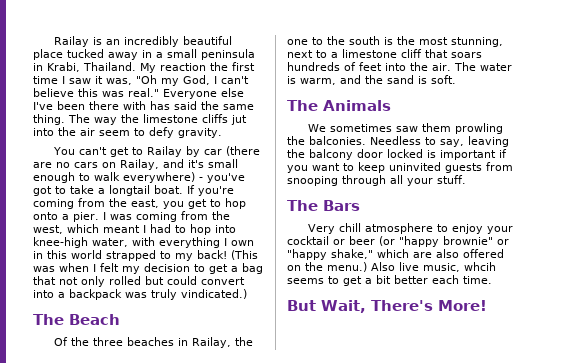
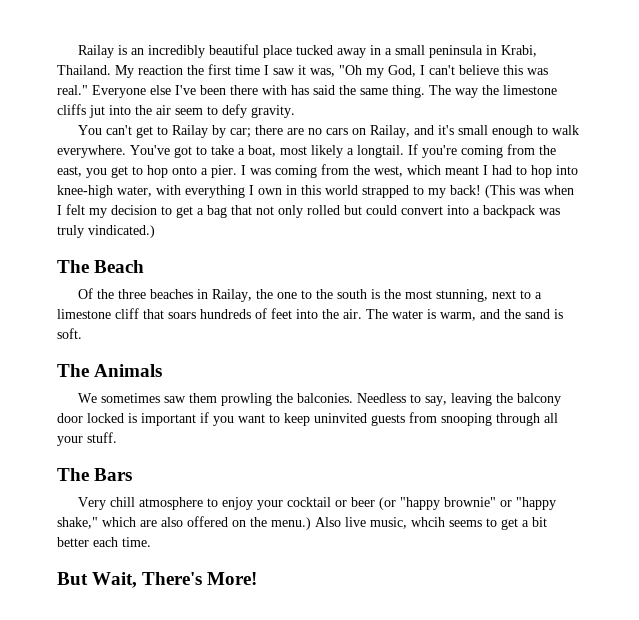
- You can't get to Railay by car (there are no cars on Railay, and it's small enough to walk everywhere) - you've got to take a longtail boat.
+ You can't get to Railay by car; there are no cars on Railay, and it's small enough to walk everywhere. You've got to take a boat, most likely a longtail.

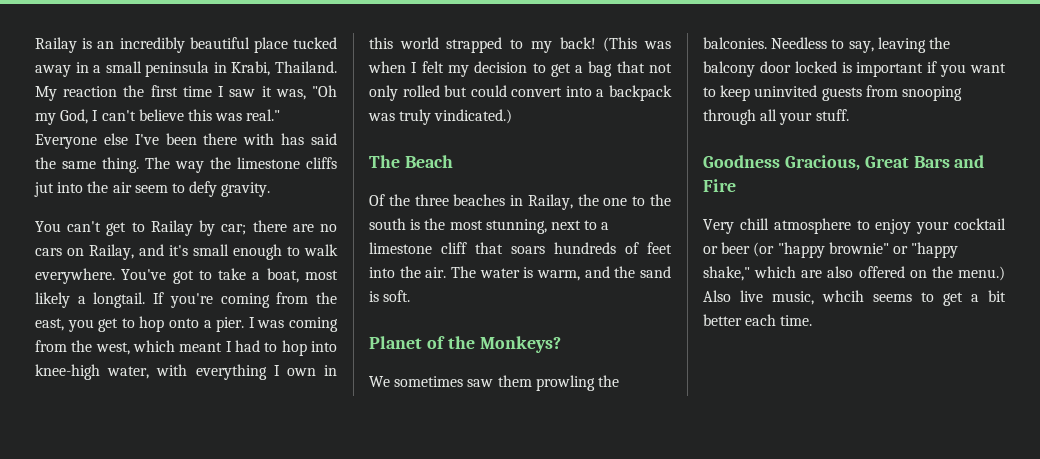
- The Animals
+ Planet of the Monkeys?
- The Bars
+ Goodness Gracious, Great Bars and Fire
- But Wait, There's More!

